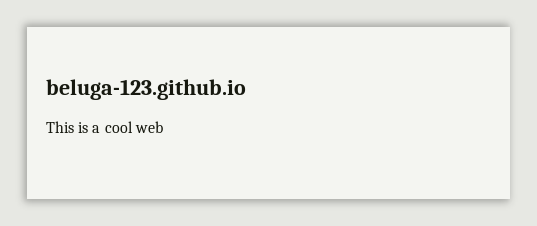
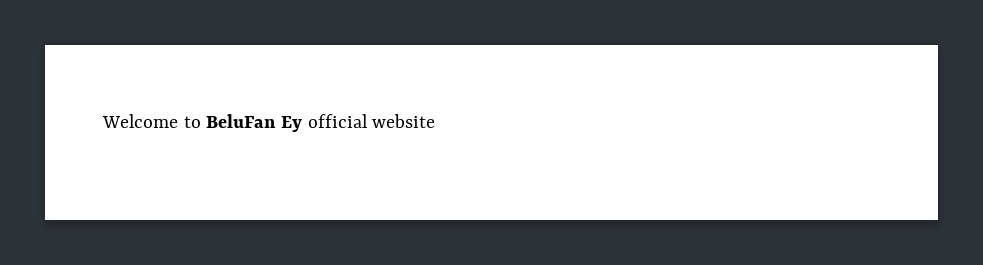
- beluga-123.github.io
- This is a cool web
+ Welcome to BeluFan Ey official website

